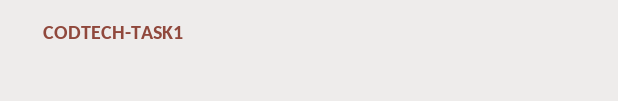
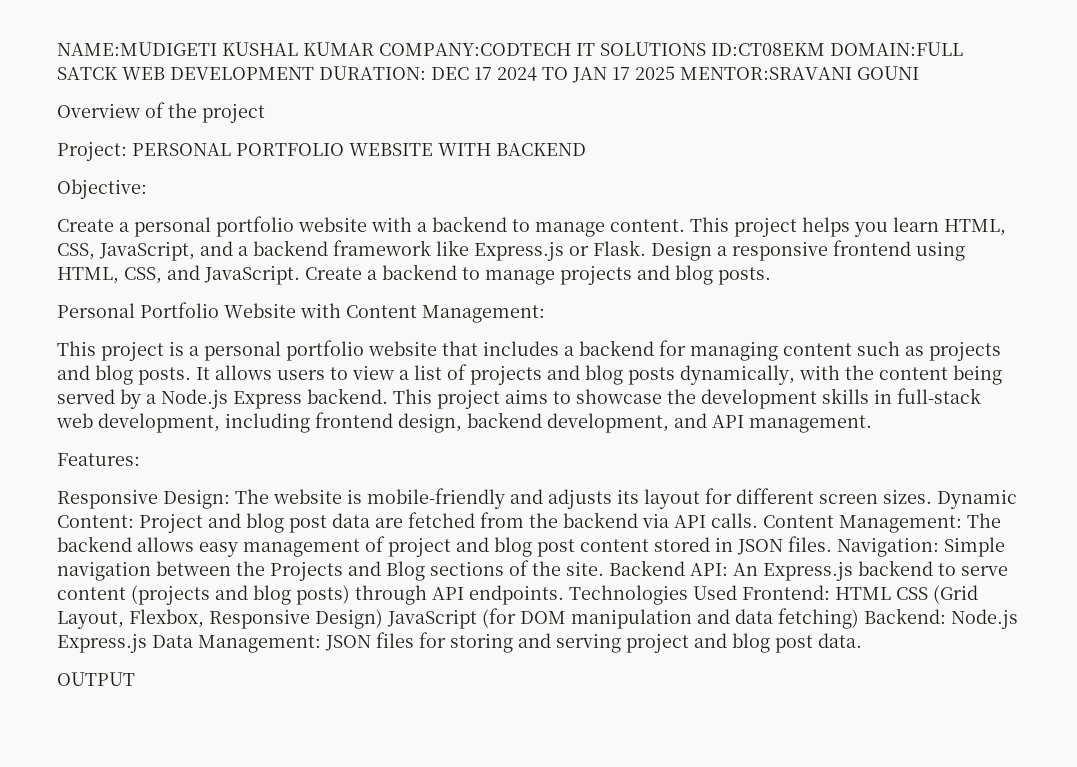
- CODTECH-TASK1
+ NAME:MUDIGETI KUSHAL KUMAR COMPANY:CODTECH IT SOLUTIONS ID:CT08EKM DOMAIN:FULL SATCK WEB DEVELOPMENT DURATION: DEC 17 2024 TO JAN 17 2025 MENTOR:SRAVANI GOUNI
+ Overview of the project
+ Project: PERSONAL PORTFOLIO WEBSITE WITH BACKEND
+ Objective:
+ Create a personal portfolio website with a backend to manage content. This project helps you learn HTML, CSS, JavaScript, and a backend framework like Express.js or Flask. Design a responsive frontend using HTML, CSS, and JavaScript. Create a backend to manage projects and blog posts.
+ Personal Portfolio Website with Content Management:
+ This project is a personal portfolio website that includes a backend for managing content such as projects and blog posts. It allows users to view a list of projects and blog posts dynamically, with the content being served by a Node.js Express backend. This project aims to showcase the development skills in full-stack web development, including frontend design, backend development, and API management.
+ Features:
+ Responsive Design: The website is mobile-friendly and adjusts its layout for different screen sizes. Dynamic Content: Project and blog post data are fetched from the backend via API calls. Content Management: The backend allows easy management of project and blog post content stored in JSON files. Navigation: Simple navigation between the Projects and Blog sections of the site. Backend API: An Express.js backend to serve content (projects and blog posts) through API endpoints. Technologies Used Frontend: HTML CSS (Grid Layout, Flexbox, Responsive Design) JavaScript (for DOM manipulation and data fetching) Backend: Node.js Express.js Data Management: JSON files for storing and serving project and blog post data.
+ OUTPUT

